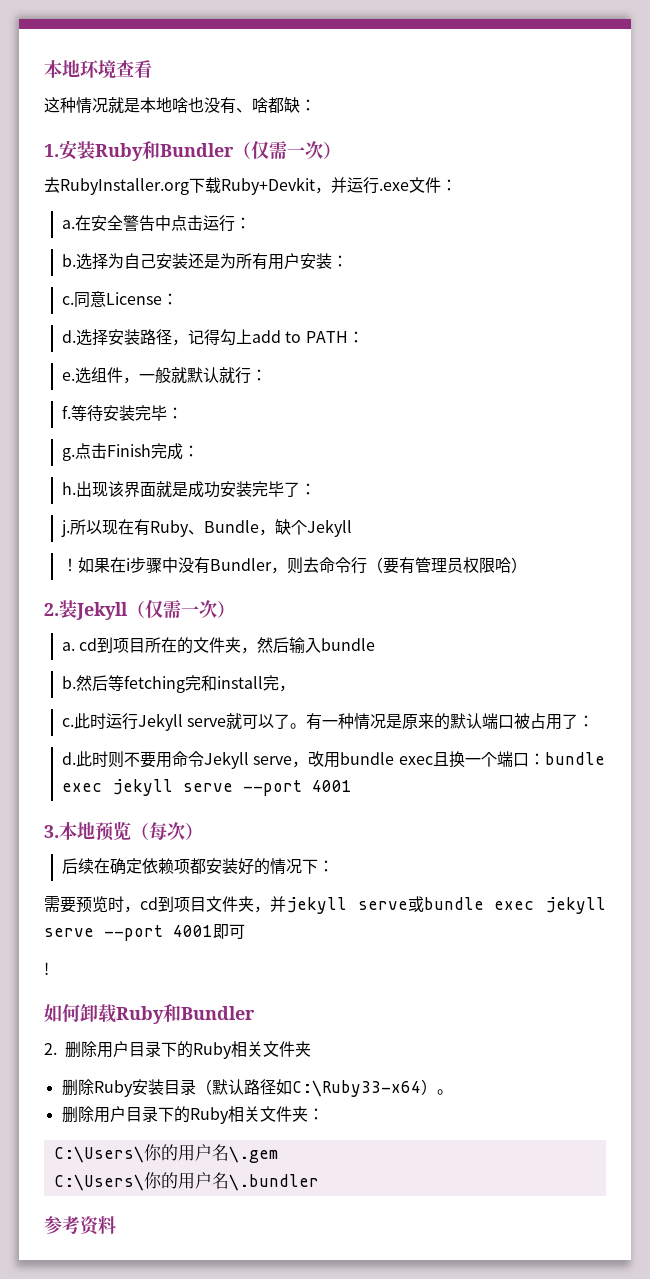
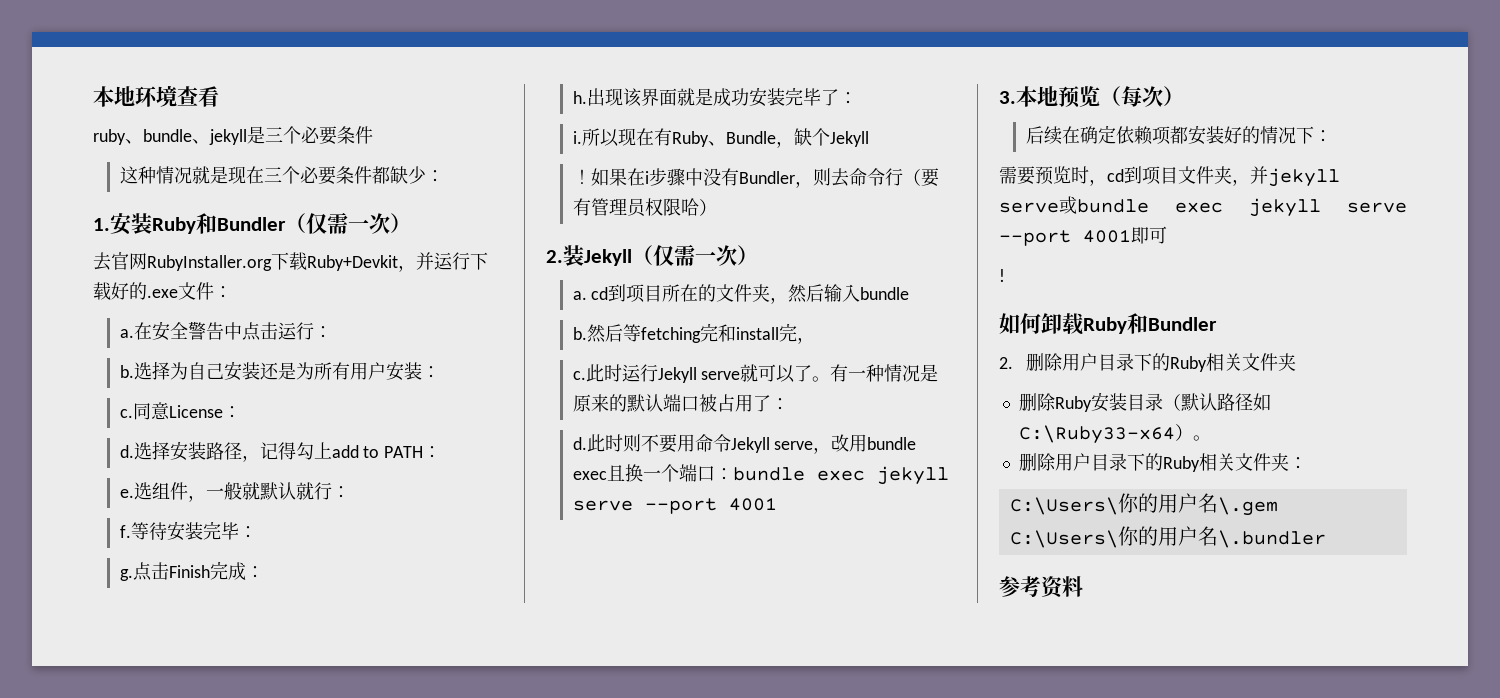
- 这种情况就是本地啥也没有、啥都缺：
+ ruby、bundle、jekyll是三个必要条件
+ 这种情况就是现在三个必要条件都缺少：
- 去RubyInstaller.org下载Ruby+Devkit，并运行.exe文件：
+ 去官网RubyInstaller.org下载Ruby+Devkit，并运行下载好的.exe文件：
- j.
+ i.

